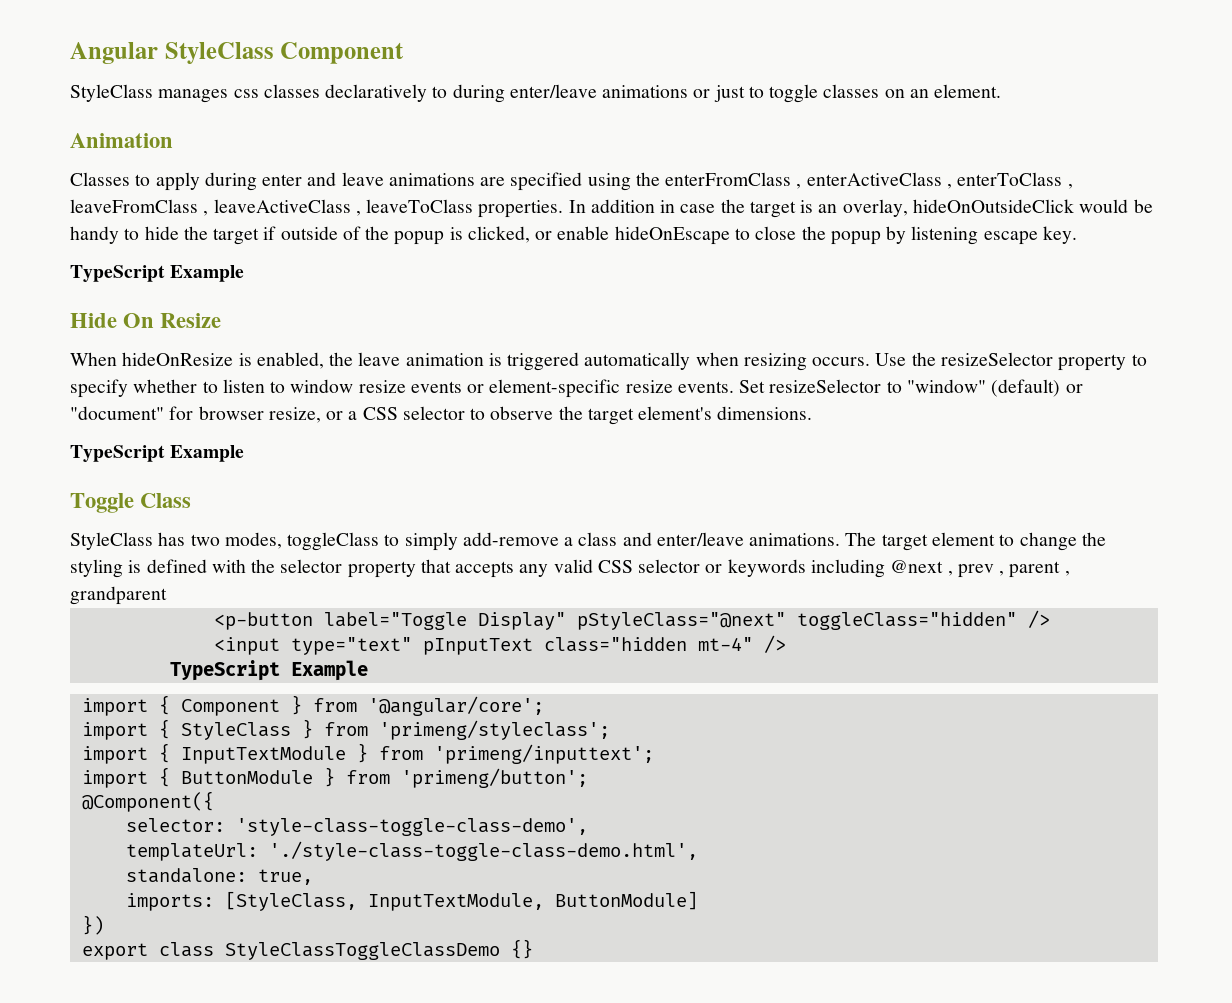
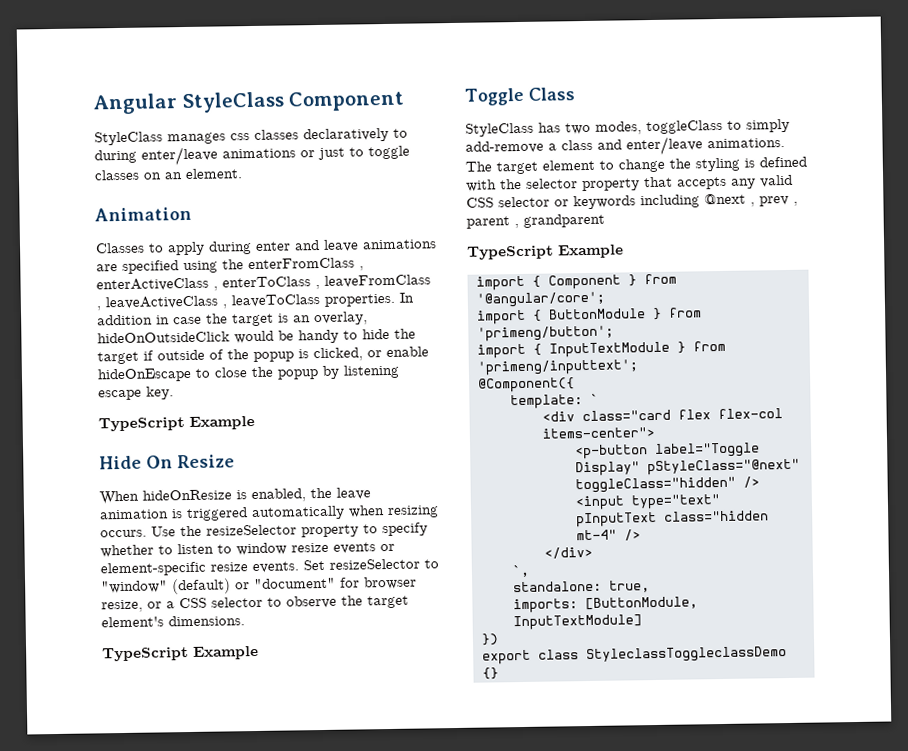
  The target element to change the styling is defined with the selector property that accepts any valid CSS selector or keywords including @next , prev , parent , grandparent
+ TypeScript Example
+ import { Component } from '@angular/core';
+ import { ButtonModule } from 'primeng/button';
+ import { InputTextModule } from 'primeng/inputtext';
+ @Component({
+ template: `
+ <div class="card flex flex-col items-center">
  <input type="text" pInputText class="hidden mt-4" />
- TypeScript Example
- import { Component } from '@angular/core';
- import { StyleClass } from 'primeng/styleclass';
- import { InputTextModule } from 'primeng/inputtext';
- import { ButtonModule } from 'primeng/button';
- @Component({
- selector: 'style-class-toggle-class-demo',
- templateUrl: './style-class-toggle-class-demo.html',
+ </div>
+ `,
- imports: [StyleClass, InputTextModule, ButtonModule]
+ imports: [ButtonModule, InputTextModule]
- export class StyleClassToggleClassDemo {}
+ export class StyleclassToggleclassDemo {}

